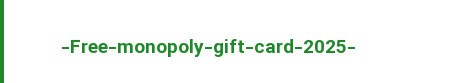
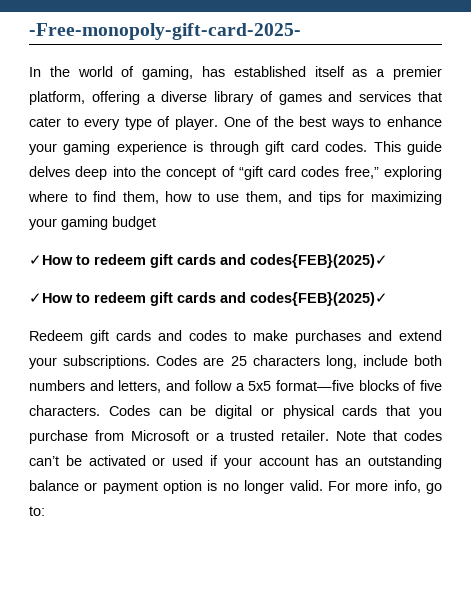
+ In the world of gaming, has established itself as a premier platform, offering a diverse library of games and services that cater to every type of player. One of the best ways to enhance your gaming experience is through gift card codes. This guide delves deep into the concept of “gift card codes free,” exploring where to find them, how to use them, and tips for maximizing your gaming budget
+ ✓How to redeem gift cards and codes{FEB}(2025)✓
+ ✓How to redeem gift cards and codes{FEB}(2025)✓
+ Redeem gift cards and codes to make purchases and extend your subscriptions. Codes are 25 characters long, include both numbers and letters, and follow a 5x5 format—five blocks of five characters. Codes can be digital or physical cards that you purchase from Microsoft or a trusted retailer. Note that codes can’t be activated or used if your account has an outstanding balance or payment option is no longer valid. For more info, go to:

